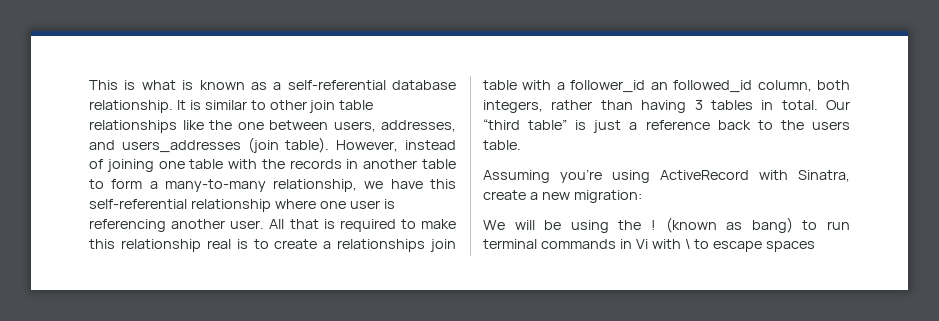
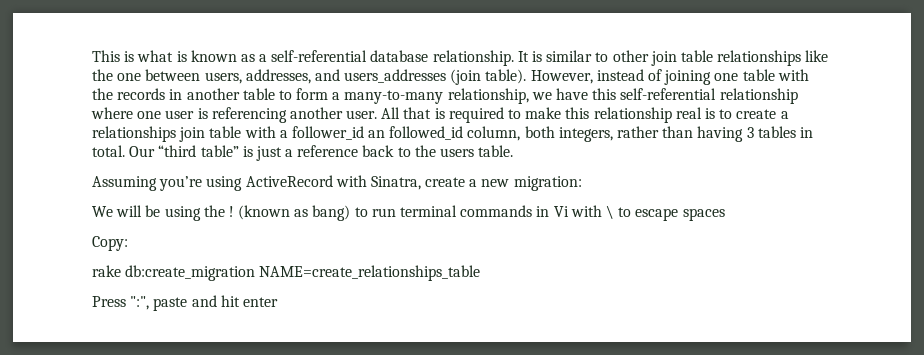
+ Copy:
+ rake db:create_migration NAME=create_relationships_table
+ Press ":", paste and hit enter

